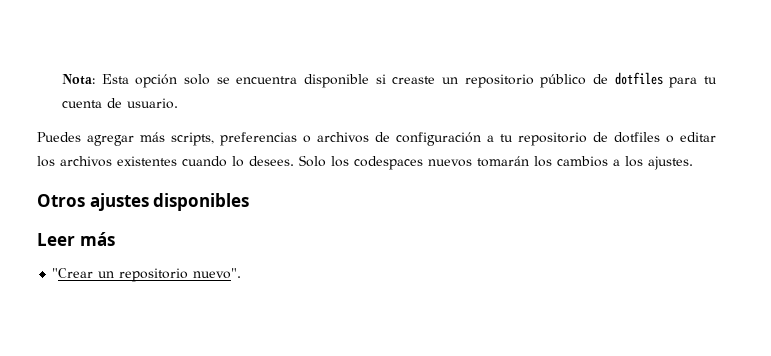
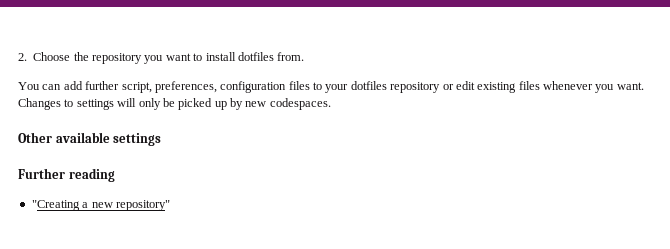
- Nota: Esta opción solo se encuentra disponible si creaste un repositorio público de dotfiles para tu cuenta de usuario.
- Puedes agregar más scripts, preferencias o archivos de configuración a tu repositorio de dotfiles o editar los archivos existentes cuando lo desees. Solo los codespaces nuevos tomarán los cambios a los ajustes.
- Otros ajustes disponibles
- Leer más
- "Crear un repositorio nuevo".
+ 2. Choose the repository you want to install dotfiles from.
+ You can add further script, preferences, configuration files to your dotfiles repository or edit existing files whenever you want. Changes to settings will only be picked up by new codespaces.
+ Other available settings
+ Further reading
+ "Creating a new repository"

